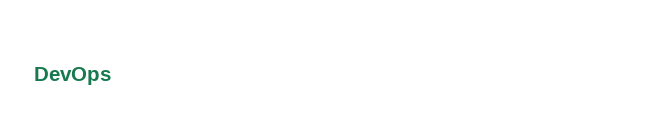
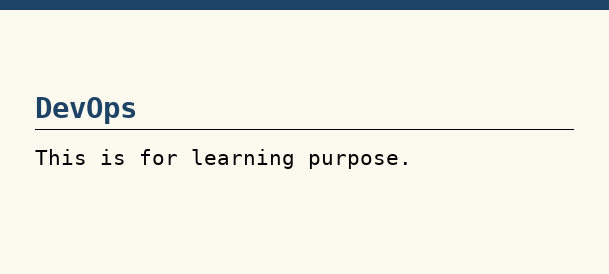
+ This is for learning purpose.

